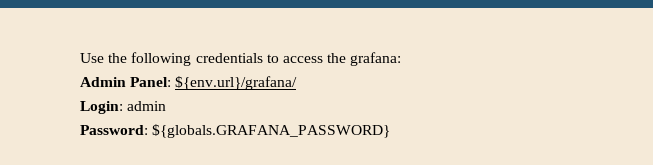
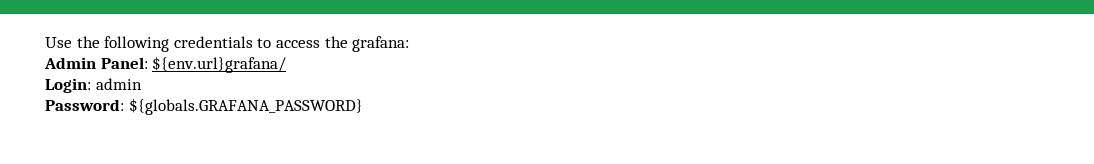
- Admin Panel: ${env.url}/grafana/
+ Admin Panel: ${env.url}grafana/

